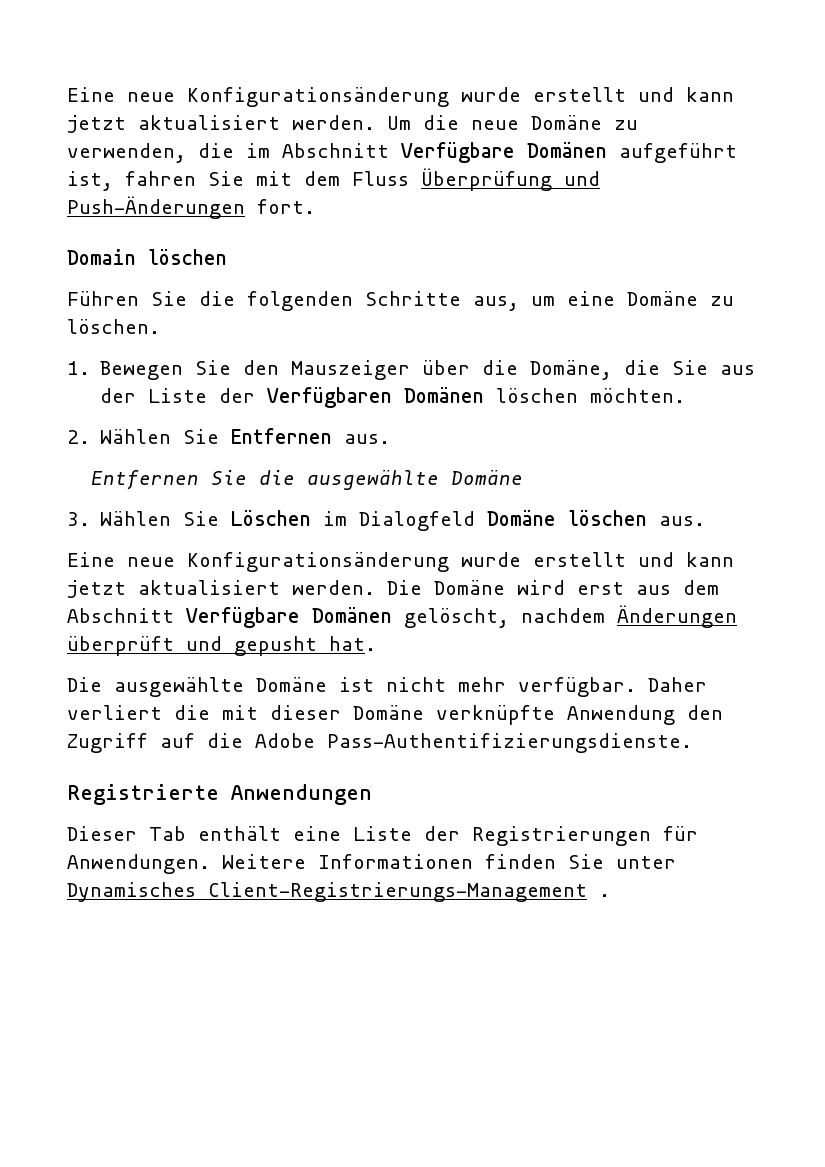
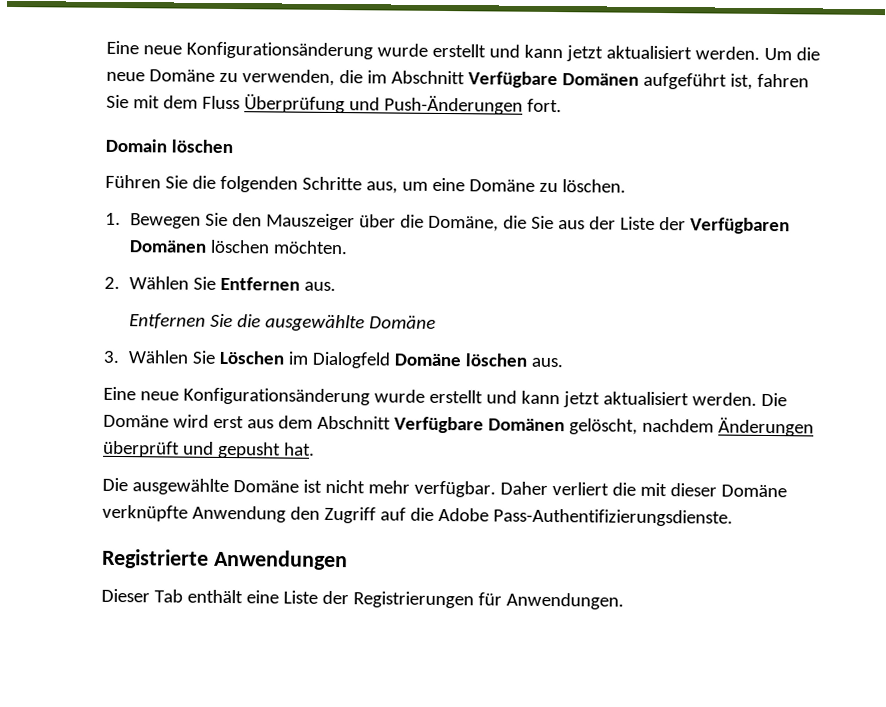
- Weitere Informationen finden Sie unter Dynamisches Client-Registrierungs-Management .

